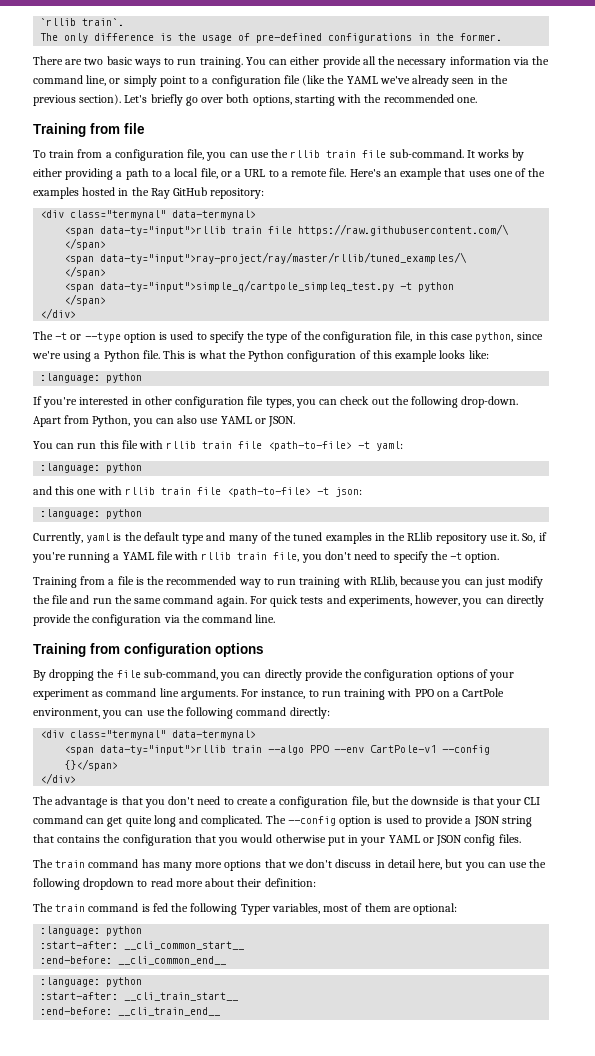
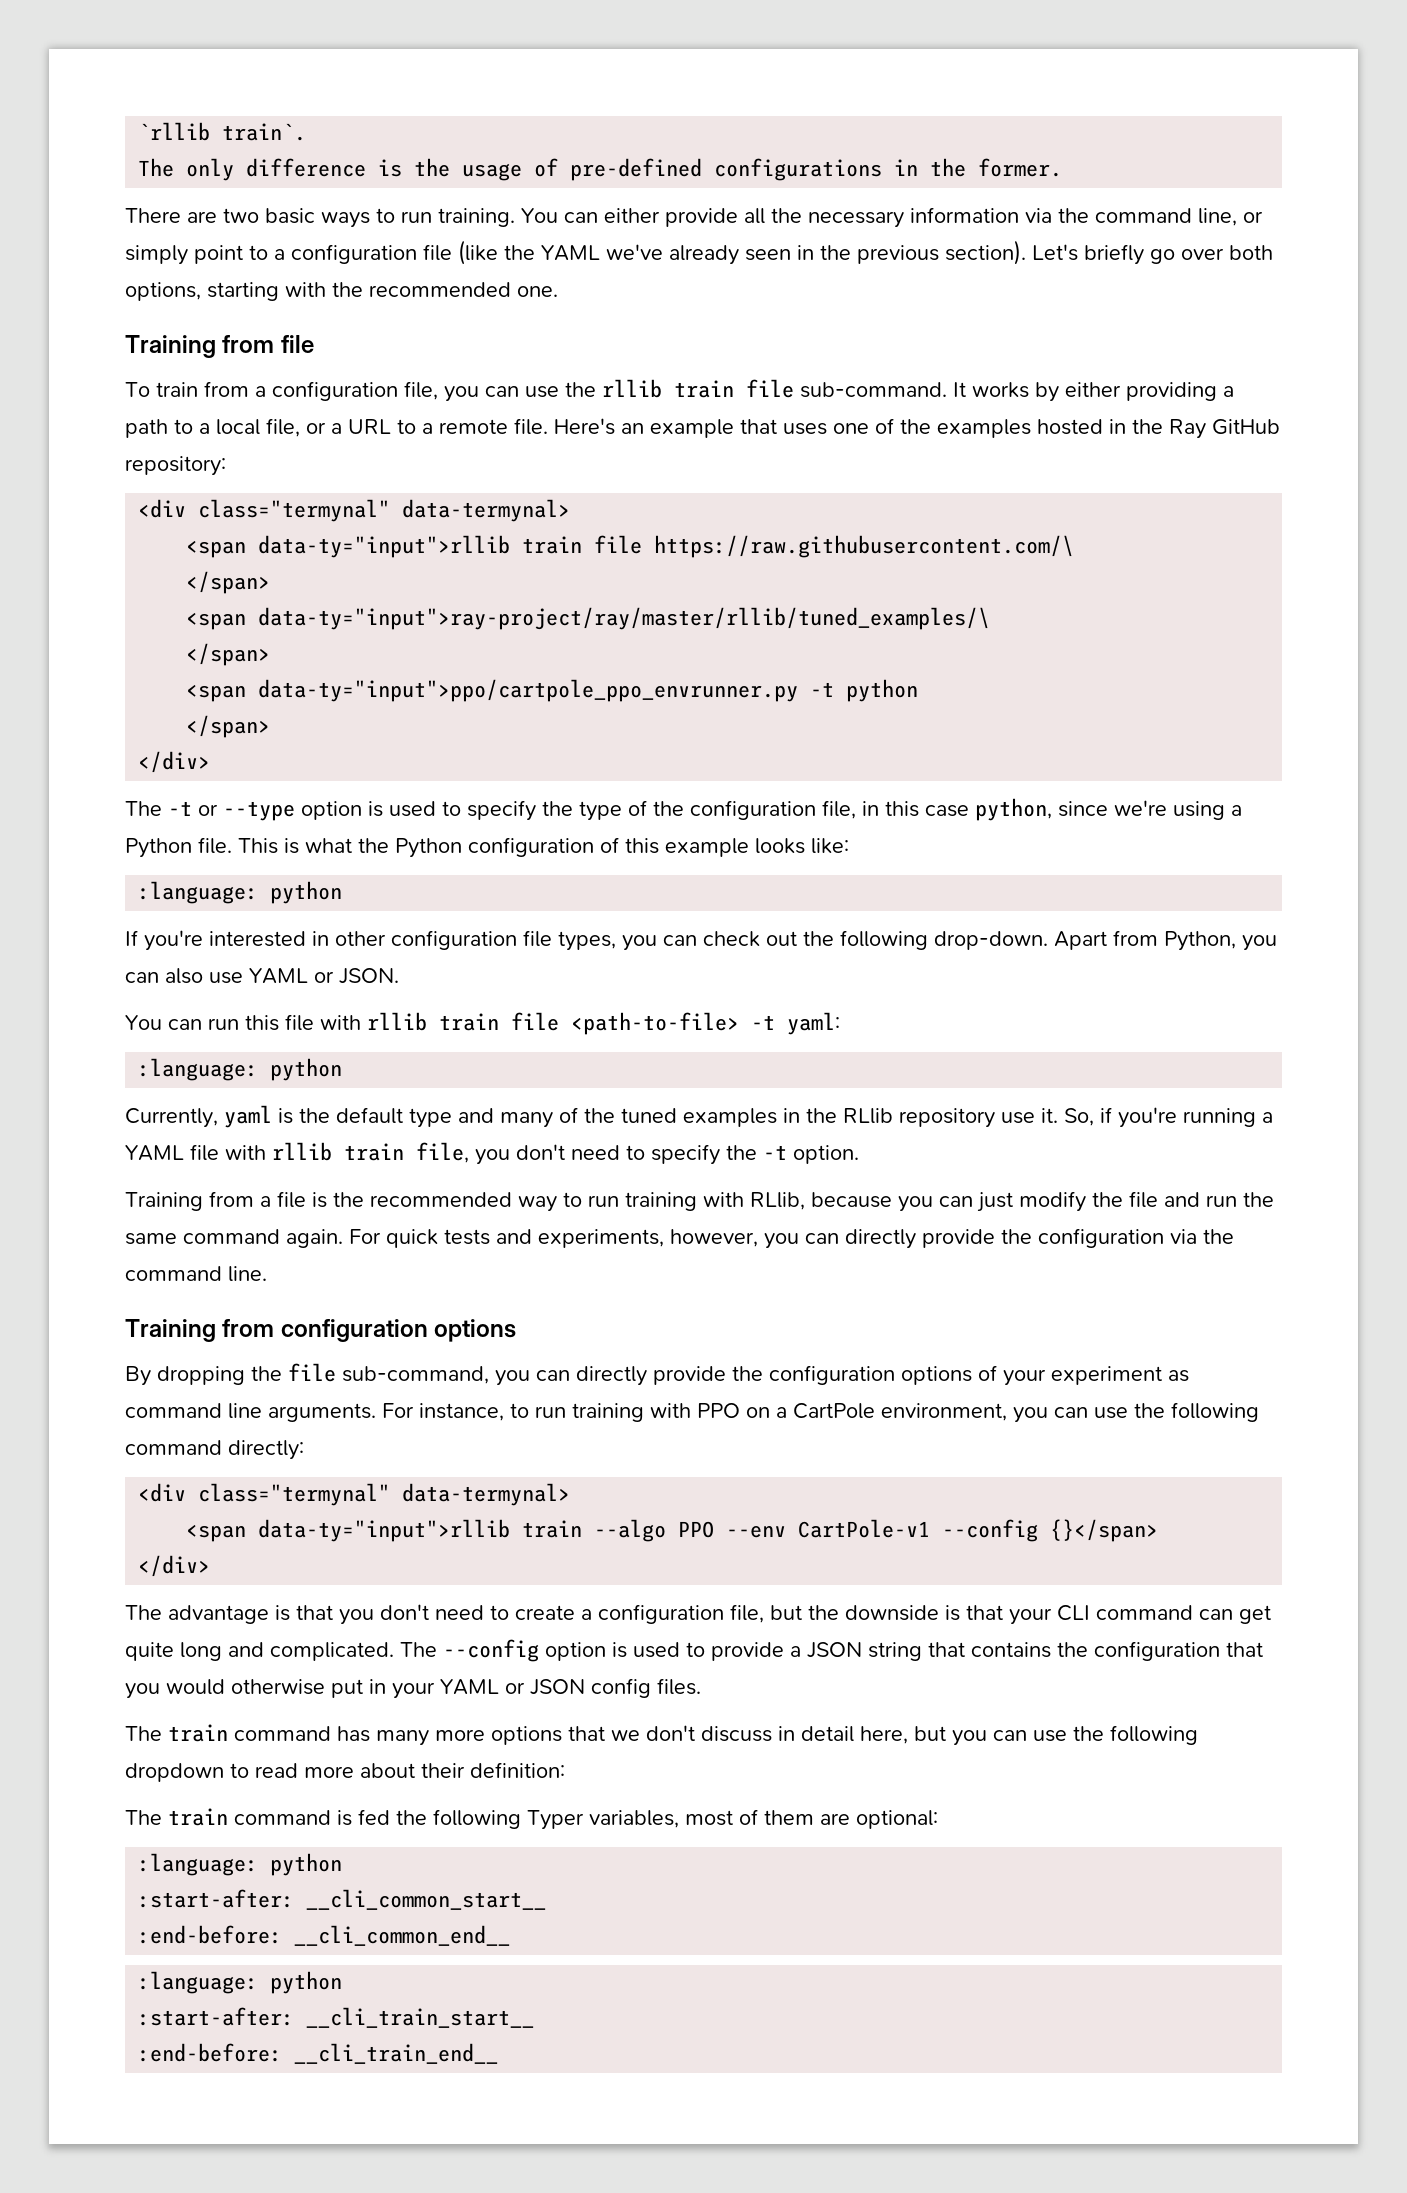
- <span data-ty="input">simple_q/cartpole_simpleq_test.py -t python
+ <span data-ty="input">ppo/cartpole_ppo_envrunner.py -t python
- and this one with rllib train file <path-to-file> -t json:
- :language: python

